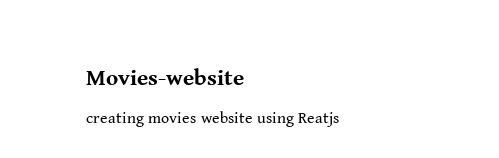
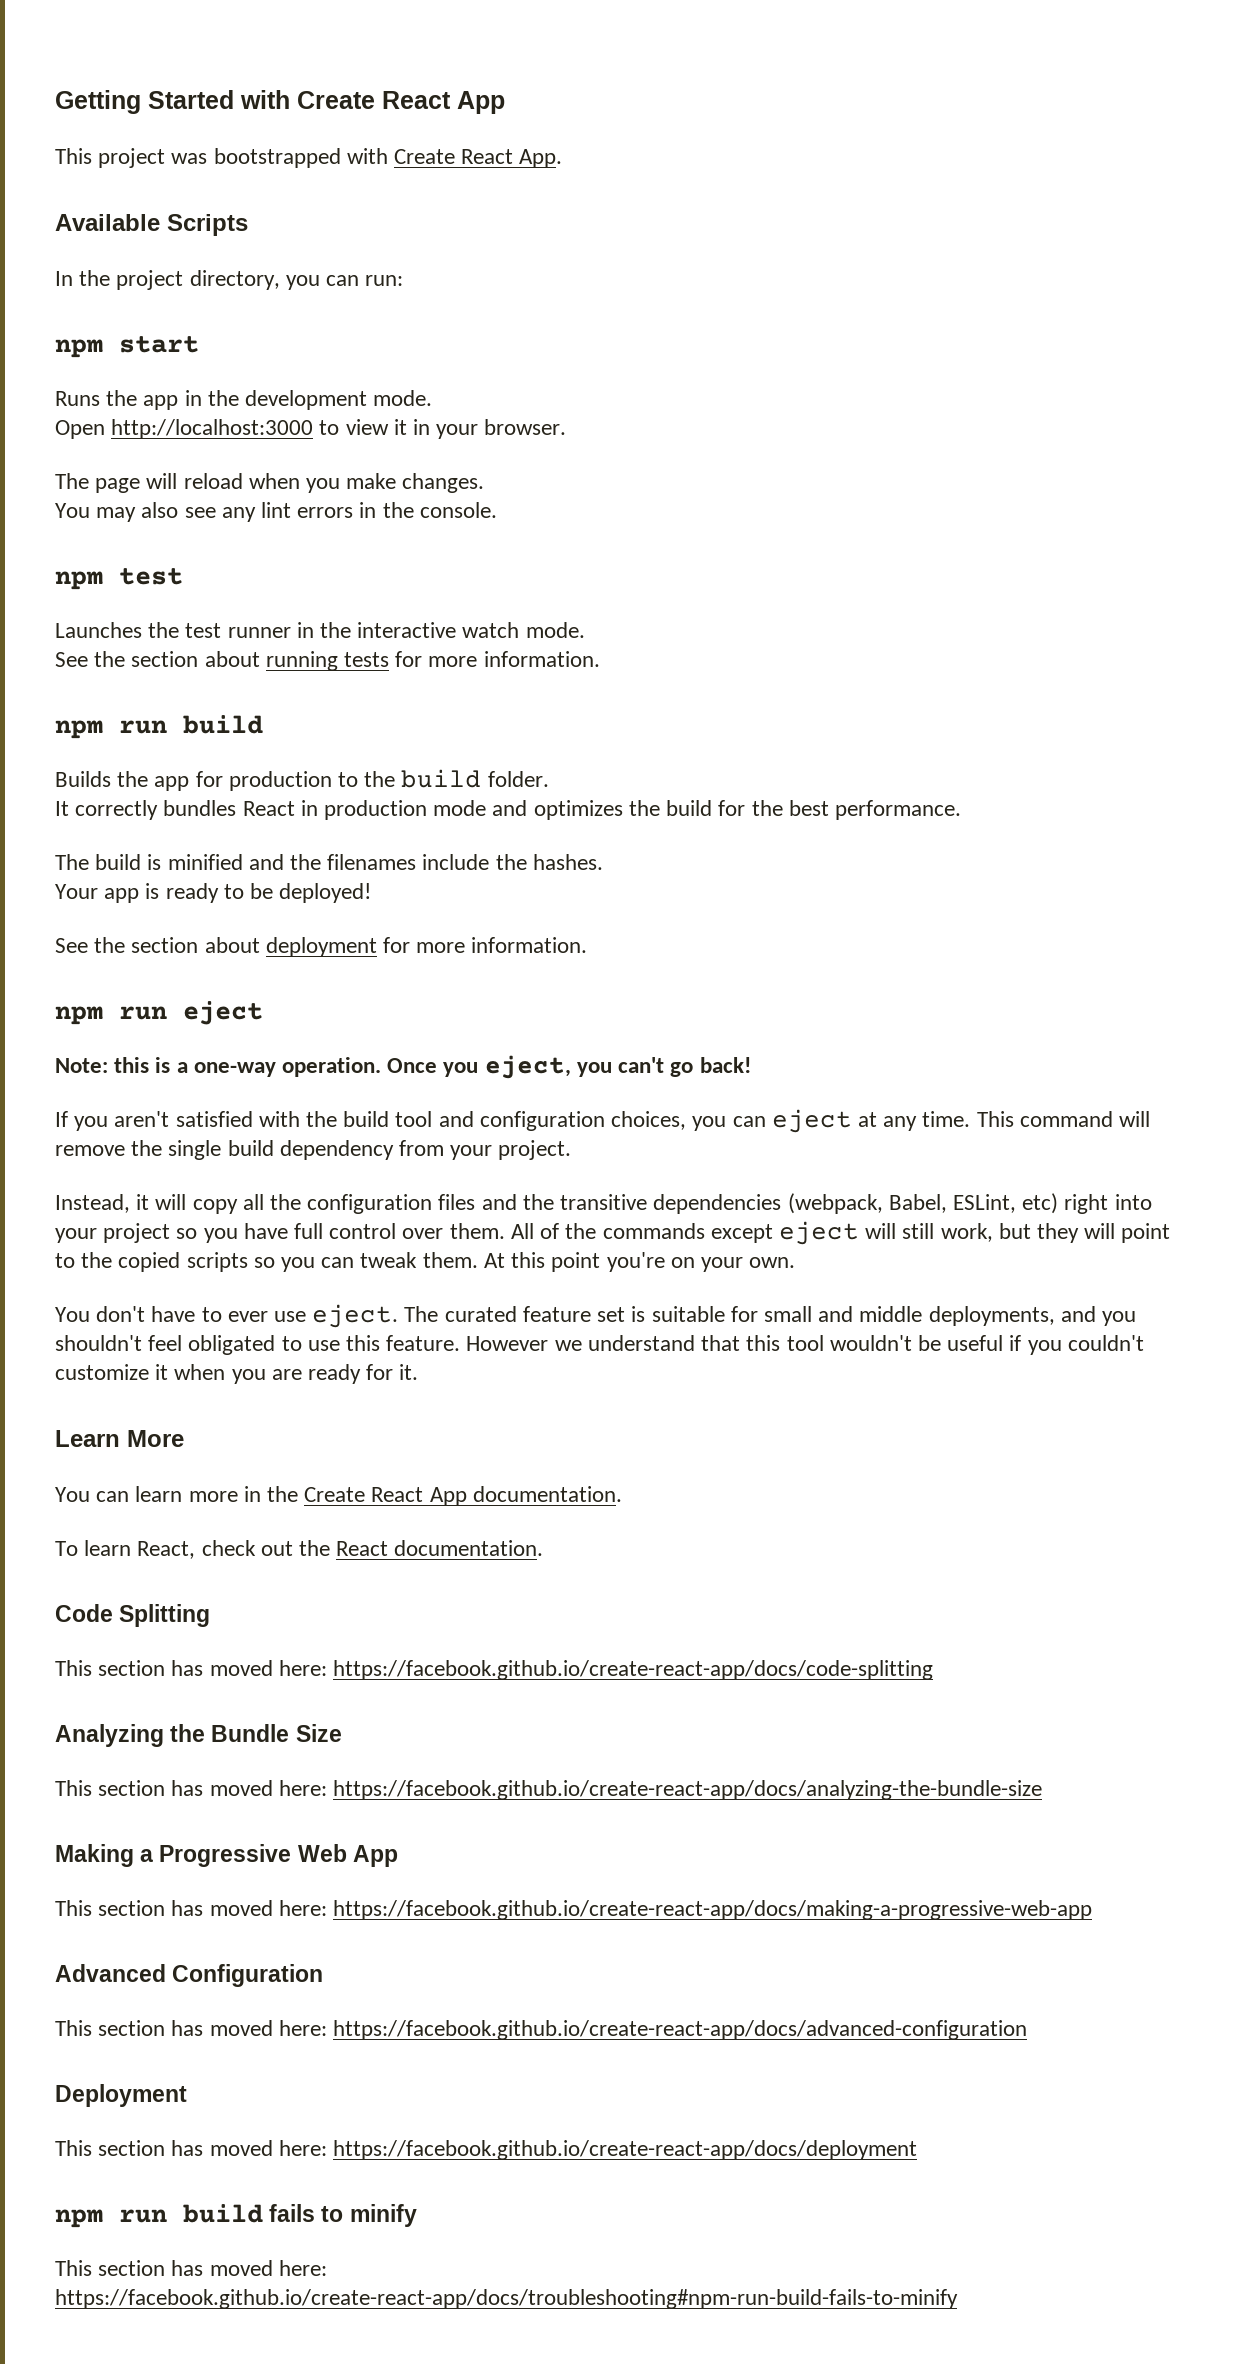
- Movies-website
- creating movies website using Reatjs
+ Getting Started with Create React App
+ This project was bootstrapped with Create React App.
+ Available Scripts
+ In the project directory, you can run:
+ npm start
+ Runs the app in the development mode.
+ Open http://localhost:3000 to view it in your browser.
+ The page will reload when you make changes.
+ You may also see any lint errors in the console.
+ npm test
+ Launches the test runner in the interactive watch mode.
+ See the section about running tests for more information.
+ npm run build
+ Builds the app for production to the build folder.
+ It correctly bundles React in production mode and optimizes the build for the best performance.
+ The build is minified and the filenames include the hashes.
+ Your app is ready to be deployed!
+ See the section about deployment for more information.
+ npm run eject
+ Note: this is a one-way operation. Once you eject, you can't go back!
+ If you aren't satisfied with the build tool and configuration choices, you can eject at any time. This command will remove the single build dependency from your project.
+ Instead, it will copy all the configuration files and the transitive dependencies (webpack, Babel, ESLint, etc) right into your project so you have full control over them. All of the commands except eject will still work, but they will point to the copied scripts so you can tweak them. At this point you're on your own.
+ You don't have to ever use eject. The curated feature set is suitable for small and middle deployments, and you shouldn't feel obligated to use this feature. However we understand that this tool wouldn't be useful if you couldn't customize it when you are ready for it.
+ Learn More
+ You can learn more in the Create React App documentation.
+ To learn React, check out the React documentation.
+ Code Splitting
+ This section has moved here: https://facebook.github.io/create-react-app/docs/code-splitting
+ Analyzing the Bundle Size
+ This section has moved here: https://facebook.github.io/create-react-app/docs/analyzing-the-bundle-size
+ Making a Progressive Web App
+ This section has moved here: https://facebook.github.io/create-react-app/docs/making-a-progressive-web-app
+ Advanced Configuration
+ This section has moved here: https://facebook.github.io/create-react-app/docs/advanced-configuration
+ Deployment
+ This section has moved here: https://facebook.github.io/create-react-app/docs/deployment
+ npm run build fails to minify
+ This section has moved here: https://facebook.github.io/create-react-app/docs/troubleshooting#npm-run-build-fails-to-minify

